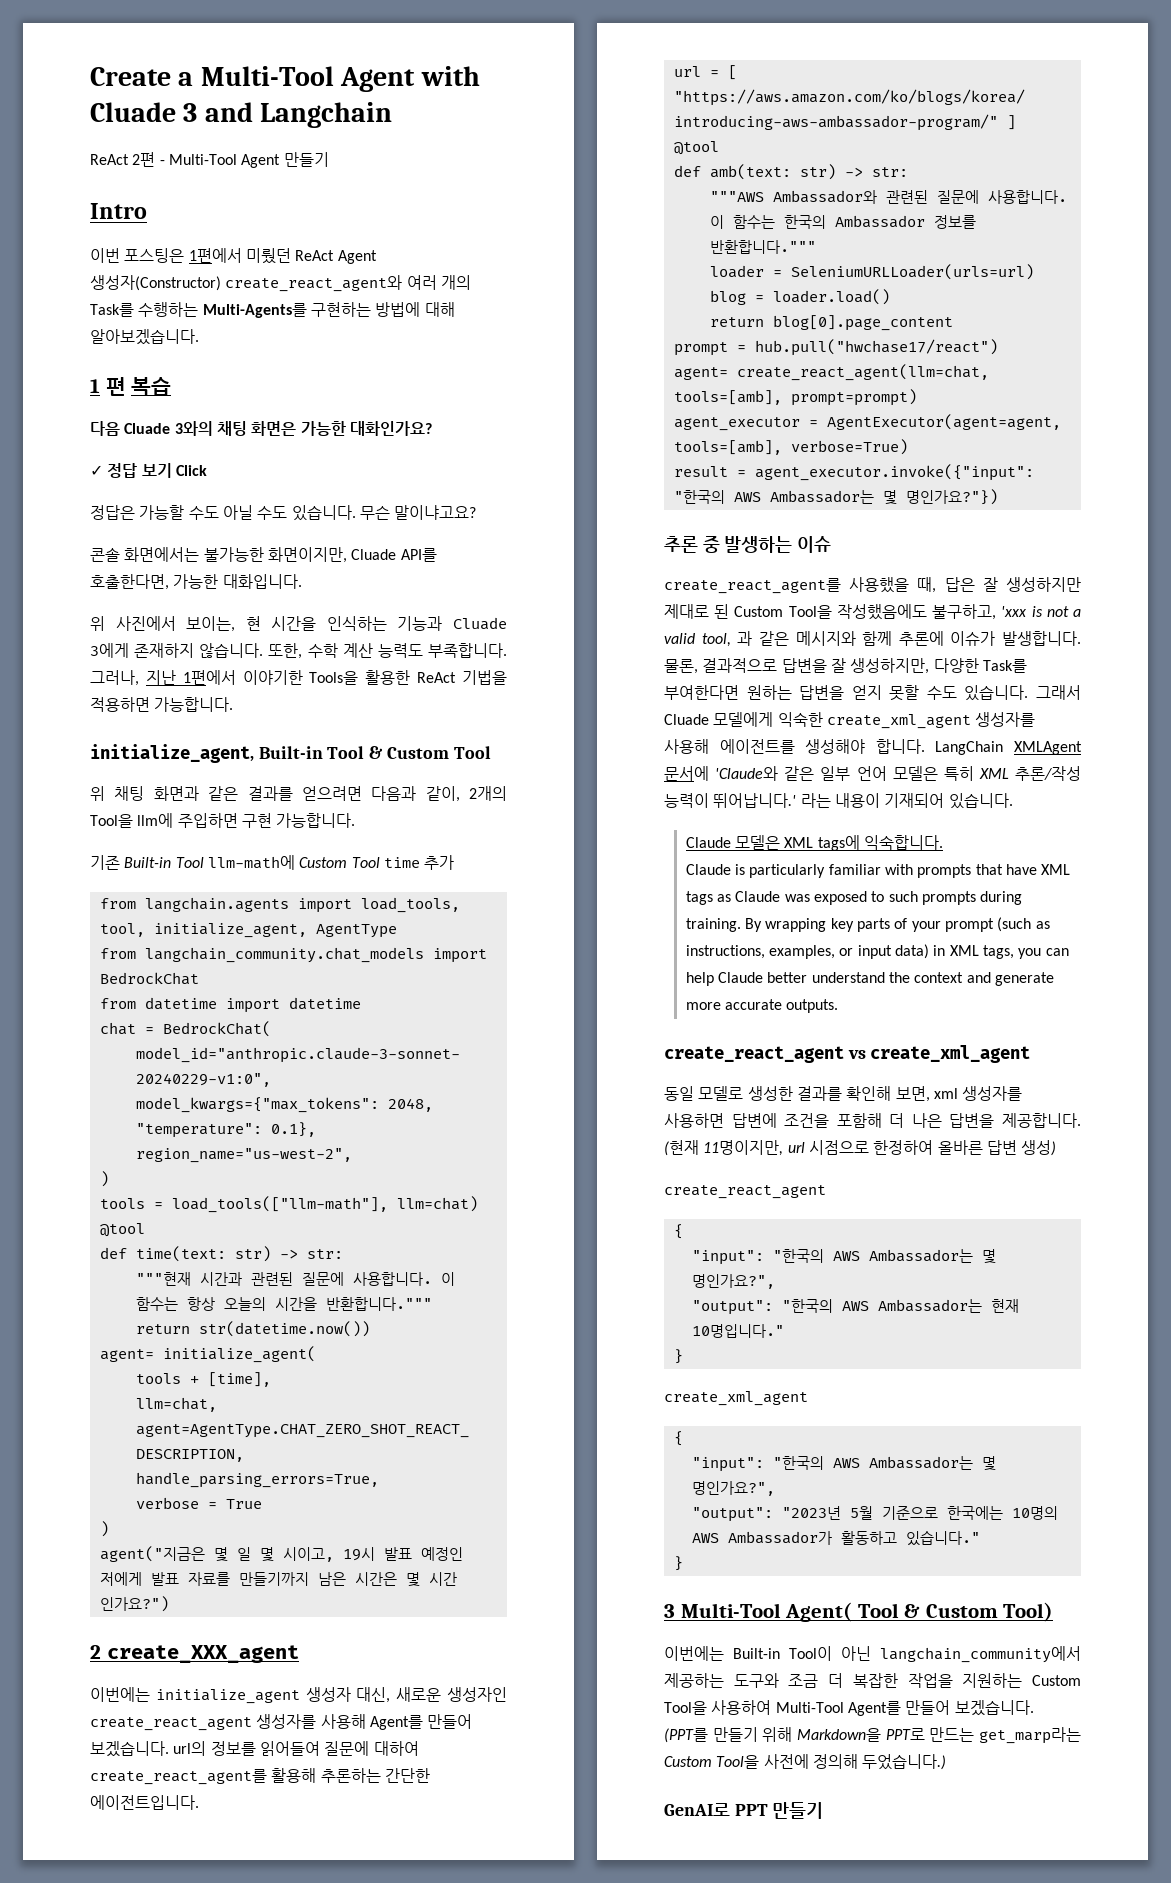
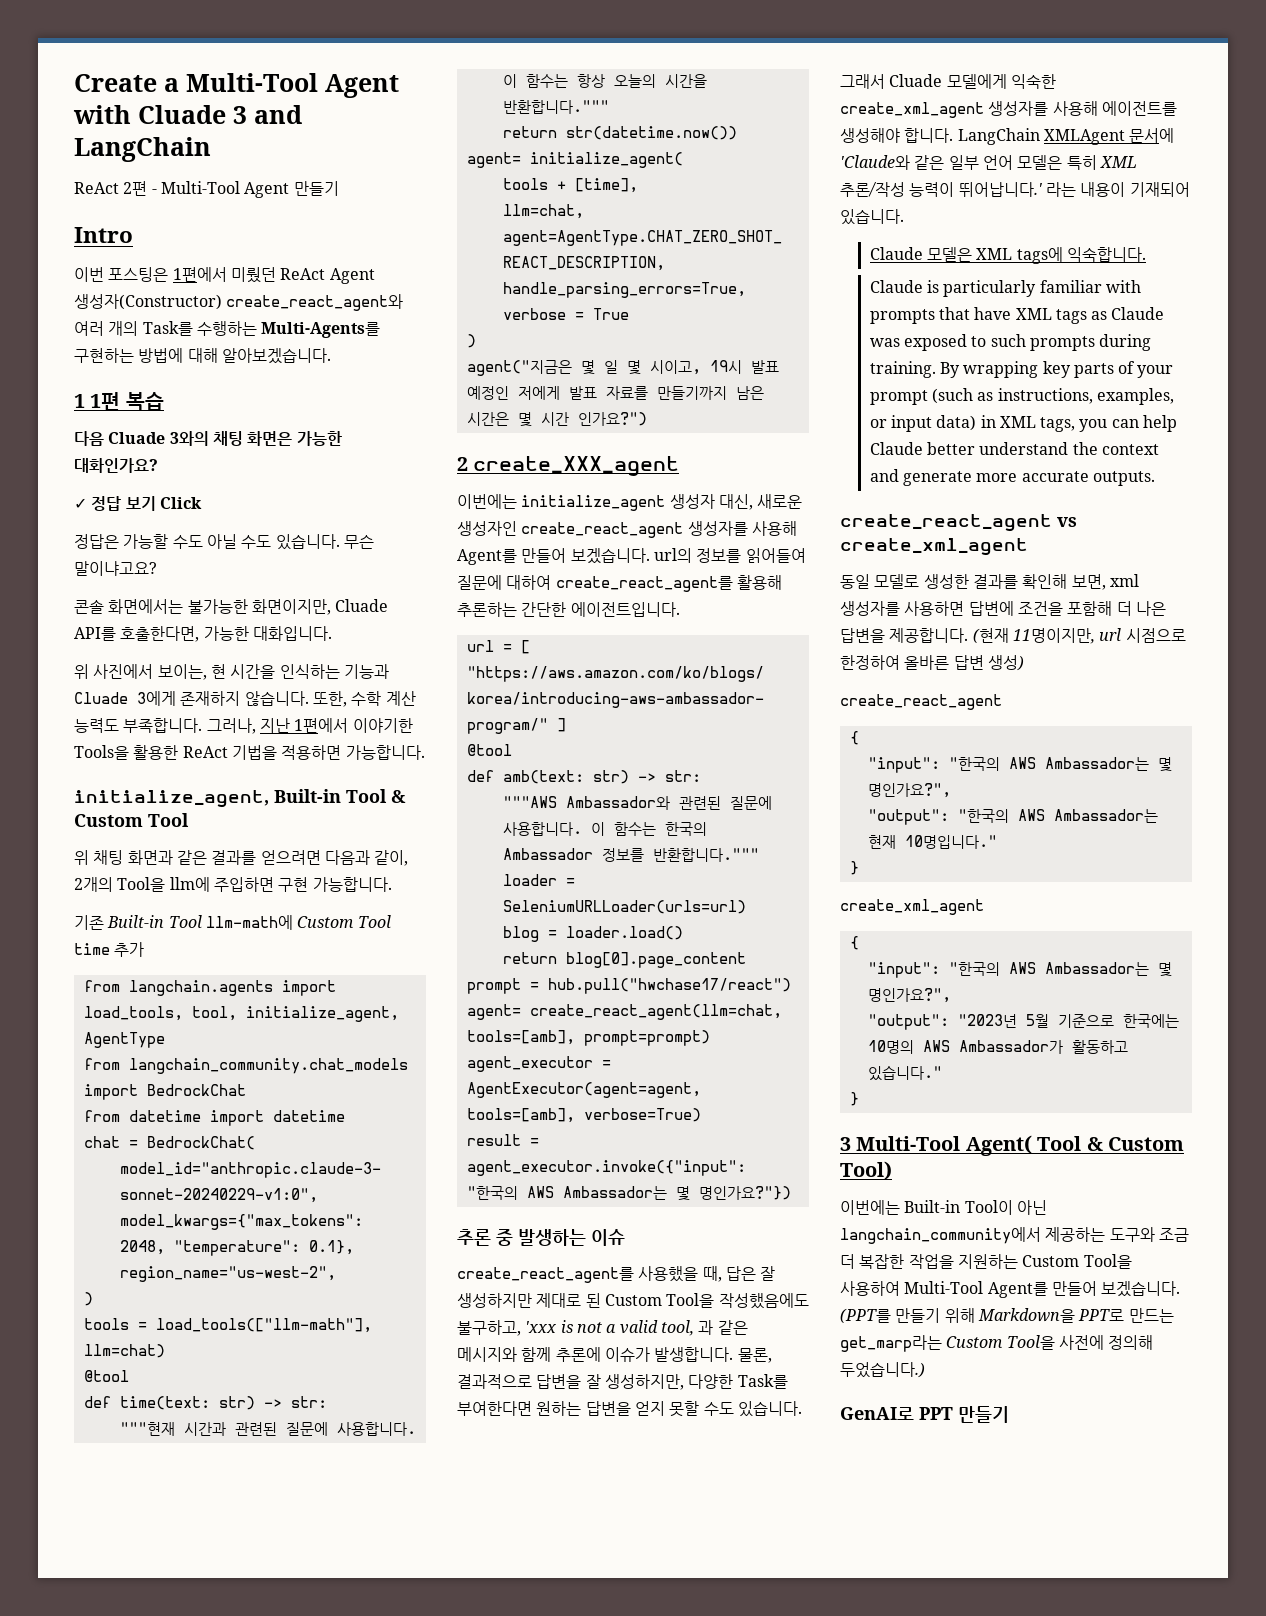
- Create a Multi-Tool Agent with Cluade 3 and Langchain
+ Create a Multi-Tool Agent with Cluade 3 and LangChain
- 1 편 복습
+ 1 1편 복습

